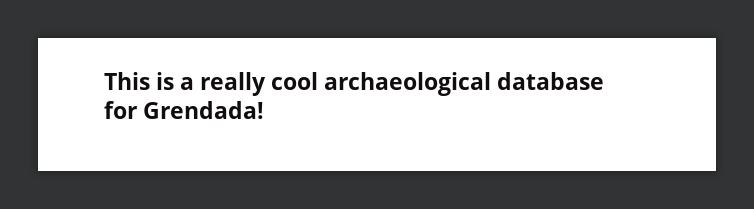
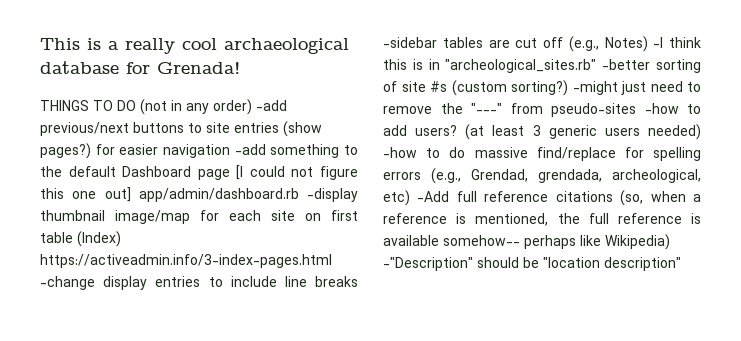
- This is a really cool archaeological database for Grendada!
+ This is a really cool archaeological database for Grenada!
+ THINGS TO DO (not in any order) -add previous/next buttons to site entries (show pages?) for easier navigation -add something to the default Dashboard page [I could not figure this one out] app/admin/dashboard.rb -display thumbnail image/map for each site on first table (Index) https://activeadmin.info/3-index-pages.html -change display entries to include line breaks -sidebar tables are cut off (e.g., Notes) -I think this is in "archeological_sites.rb" -better sorting of site #s (custom sorting?) -might just need to remove the "---" from pseudo-sites -how to add users? (at least 3 generic users needed) -how to do massive find/replace for spelling errors (e.g., Grendad, grendada, archeological, etc) -Add full reference citations (so, when a reference is mentioned, the full reference is available somehow-- perhaps like Wikipedia) -"Description" should be "location description"

